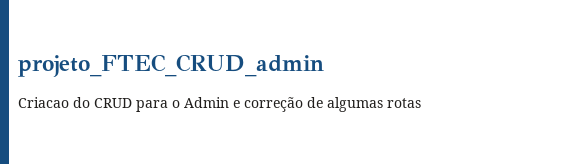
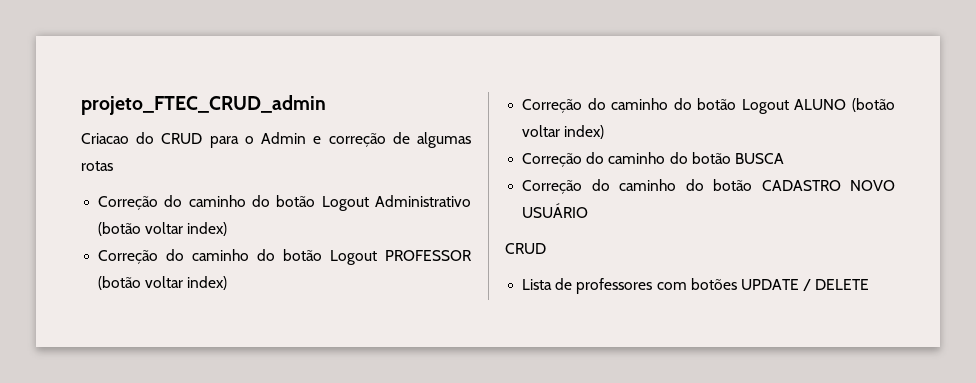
+ Correção do caminho do botão Logout Administrativo (botão voltar index)
+ Correção do caminho do botão Logout PROFESSOR (botão voltar index)
+ Correção do caminho do botão Logout ALUNO (botão voltar index)
+ Correção do caminho do botão BUSCA
+ Correção do caminho do botão CADASTRO NOVO USUÁRIO
+ CRUD
+ Lista de professores com botões UPDATE / DELETE

